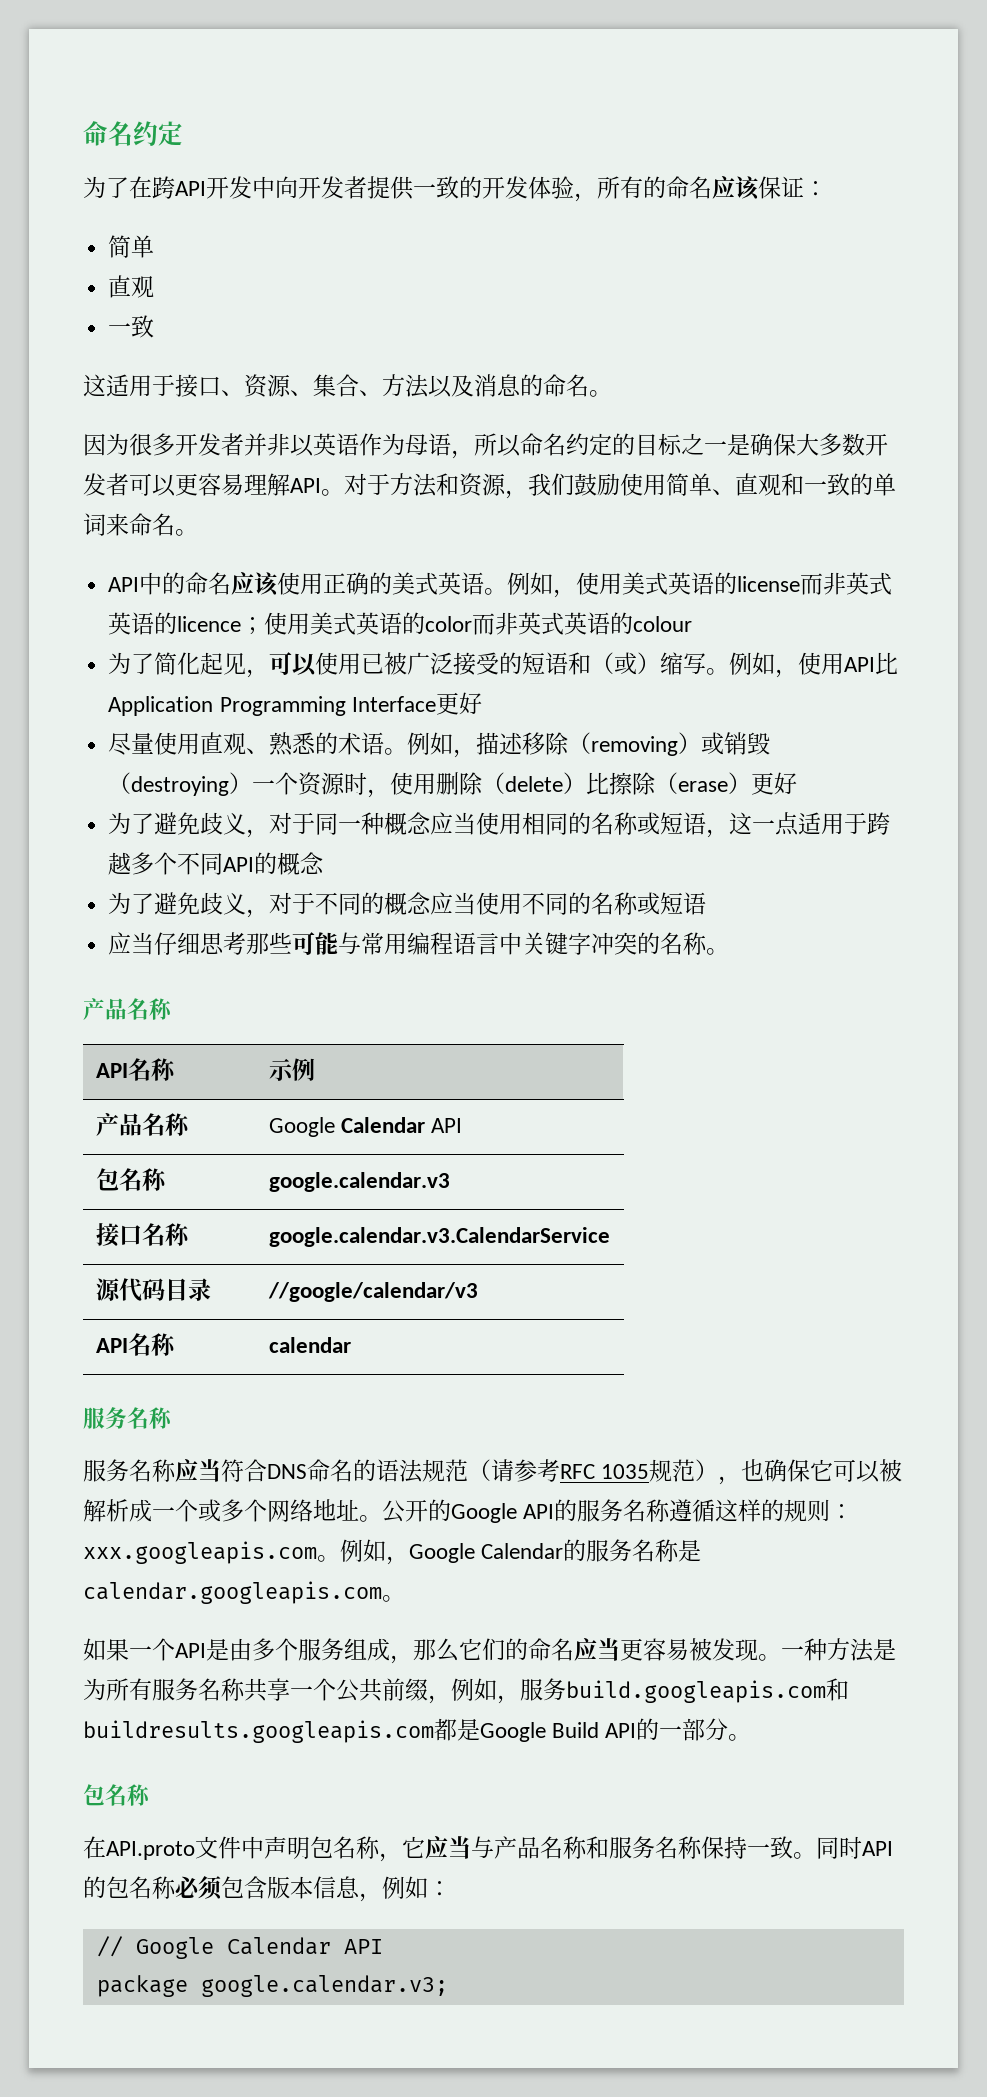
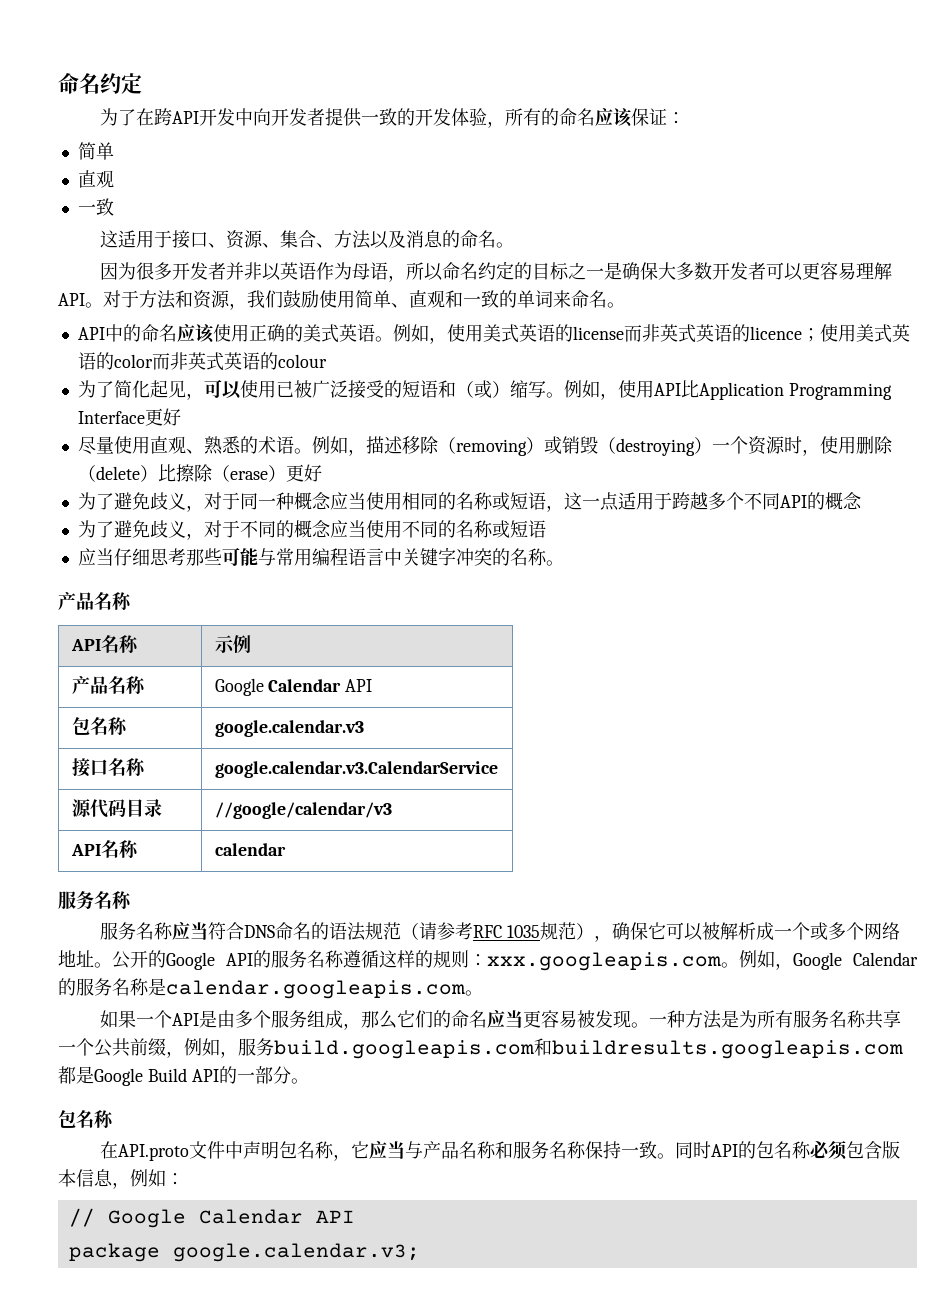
- 服务名称应当符合DNS命名的语法规范（请参考RFC 1035规范），也确保它可以被解析成一个或多个网络地址。
+ 服务名称应当符合DNS命名的语法规范（请参考RFC 1035规范），确保它可以被解析成一个或多个网络地址。

